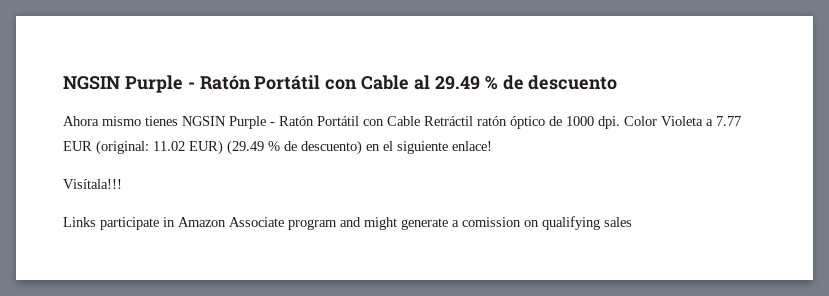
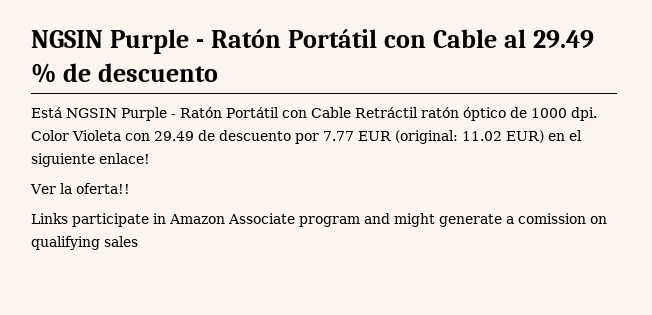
- Ahora mismo tienes NGSIN Purple - Ratón Portátil con Cable Retráctil ratón óptico de 1000 dpi.
+ Está NGSIN Purple - Ratón Portátil con Cable Retráctil ratón óptico de 1000 dpi.
- Color Violeta a 7.77 EUR (original: 11.02 EUR) (29.49 % de descuento) en el siguiente enlace!
+ Color Violeta con 29.49 de descuento por 7.77 EUR (original: 11.02 EUR) en el siguiente enlace!
- Visítala!!!
+ Ver la oferta!!

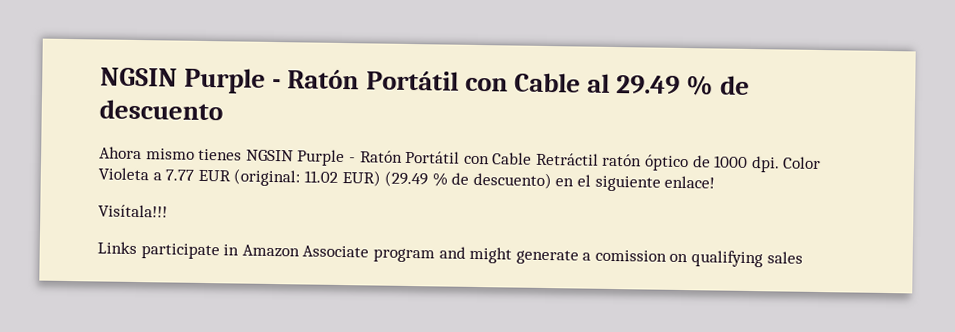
- Está NGSIN Purple - Ratón Portátil con Cable Retráctil ratón óptico de 1000 dpi.
+ Ahora mismo tienes NGSIN Purple - Ratón Portátil con Cable Retráctil ratón óptico de 1000 dpi.
- Color Violeta con 29.49 de descuento por 7.77 EUR (original: 11.02 EUR) en el siguiente enlace!
+ Color Violeta a 7.77 EUR (original: 11.02 EUR) (29.49 % de descuento) en el siguiente enlace!
- Ver la oferta!!
+ Visítala!!!

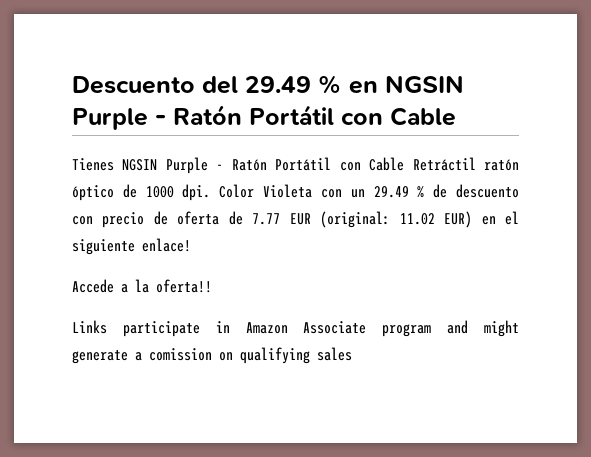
- NGSIN Purple - Ratón Portátil con Cable al 29.49 % de descuento
- Ahora mismo tienes NGSIN Purple - Ratón Portátil con Cable Retráctil ratón óptico de 1000 dpi.
+ Descuento del 29.49 % en NGSIN Purple - Ratón Portátil con Cable
+ Tienes NGSIN Purple - Ratón Portátil con Cable Retráctil ratón óptico de 1000 dpi.
- Color Violeta a 7.77 EUR (original: 11.02 EUR) (29.49 % de descuento) en el siguiente enlace!
+ Color Violeta con un 29.49 % de descuento con precio de oferta de 7.77 EUR (original: 11.02 EUR) en el siguiente enlace!
- Visítala!!!
+ Accede a la oferta!!

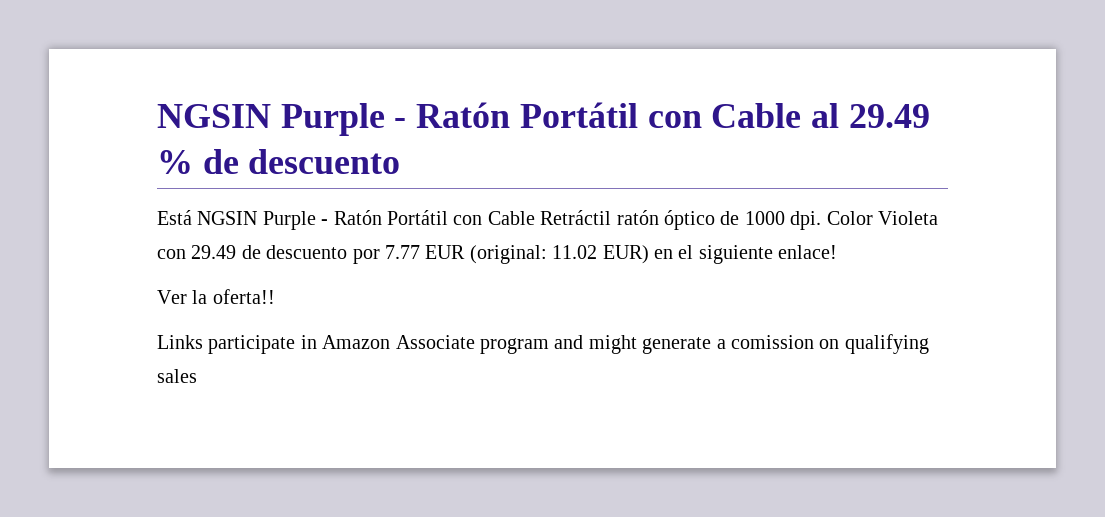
- Descuento del 29.49 % en NGSIN Purple - Ratón Portátil con Cable
- Tienes NGSIN Purple - Ratón Portátil con Cable Retráctil ratón óptico de 1000 dpi.
+ NGSIN Purple - Ratón Portátil con Cable al 29.49 % de descuento
+ Está NGSIN Purple - Ratón Portátil con Cable Retráctil ratón óptico de 1000 dpi.
- Color Violeta con un 29.49 % de descuento con precio de oferta de 7.77 EUR (original: 11.02 EUR) en el siguiente enlace!
+ Color Violeta con 29.49 de descuento por 7.77 EUR (original: 11.02 EUR) en el siguiente enlace!
- Accede a la oferta!!
+ Ver la oferta!!

